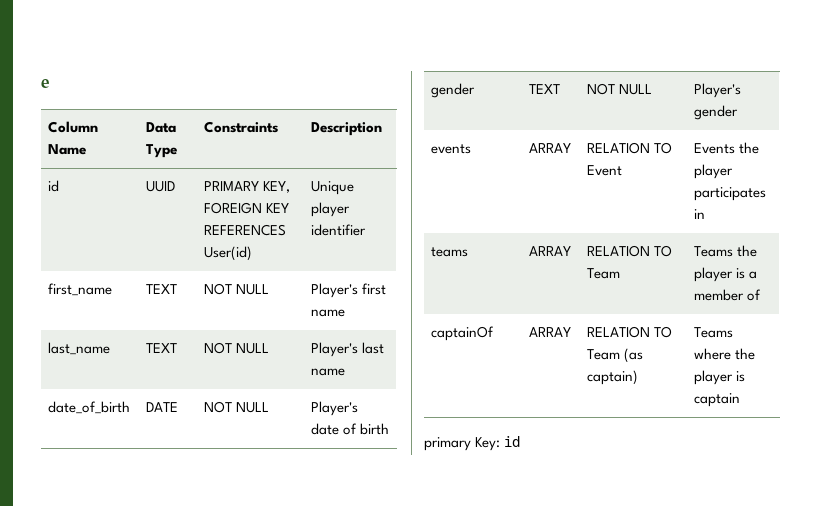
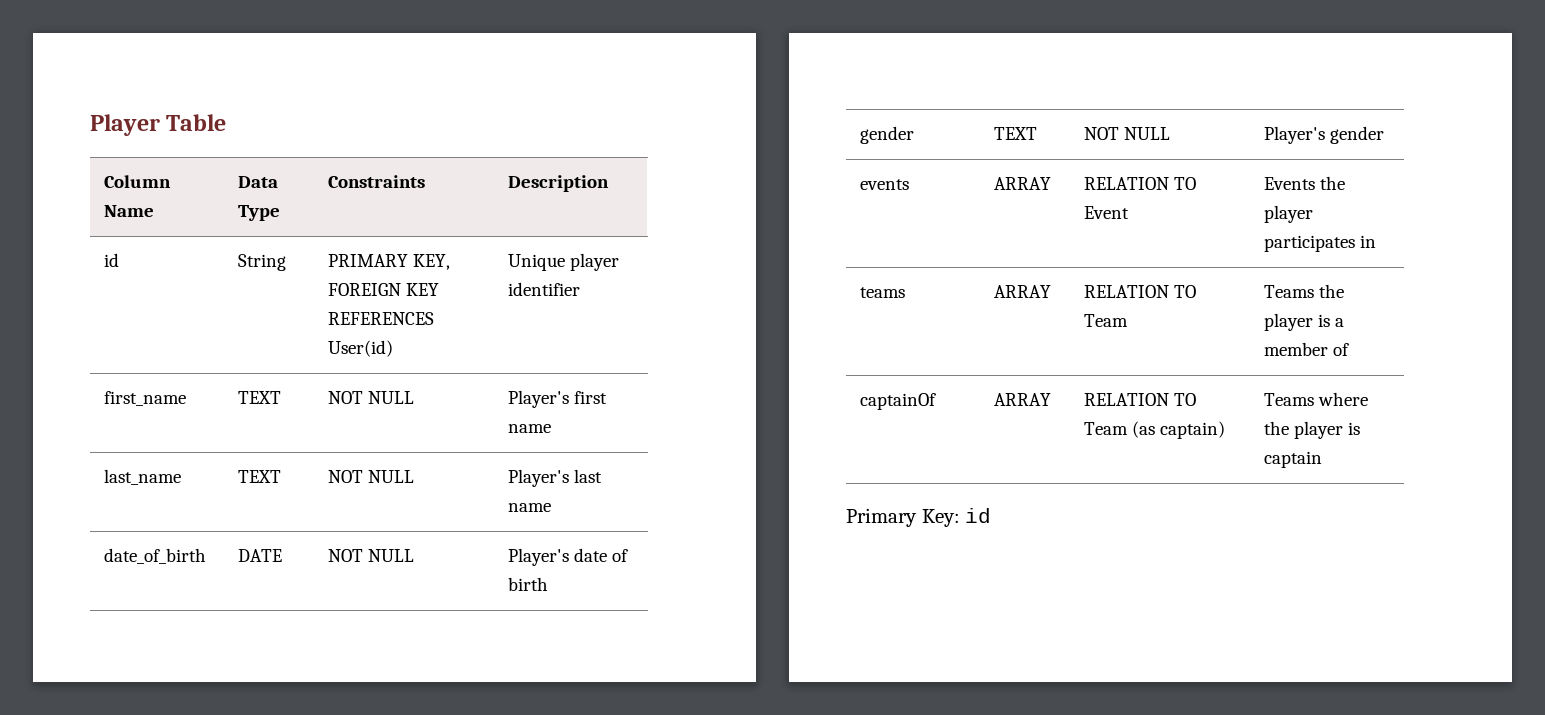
- e
+ Player Table
- id | UUID | PRIMARY KEY, FOREIGN KEY REFERENCES User(id) | Unique player identifier
+ id | String | PRIMARY KEY, FOREIGN KEY REFERENCES User(id) | Unique player identifier
- primary Key: id
+ Primary Key: id

